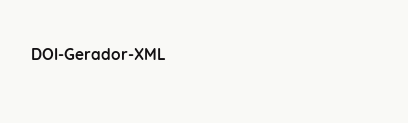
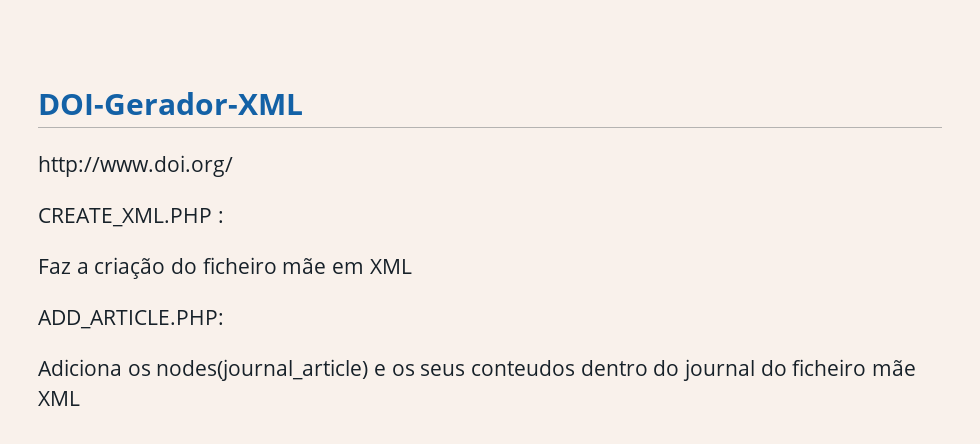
+ http://www.doi.org/
+ CREATE_XML.PHP :
+ Faz a criação do ficheiro mãe em XML
+ ADD_ARTICLE.PHP:
+ Adiciona os nodes(journal_article) e os seus conteudos dentro do journal do ficheiro mãe XML

